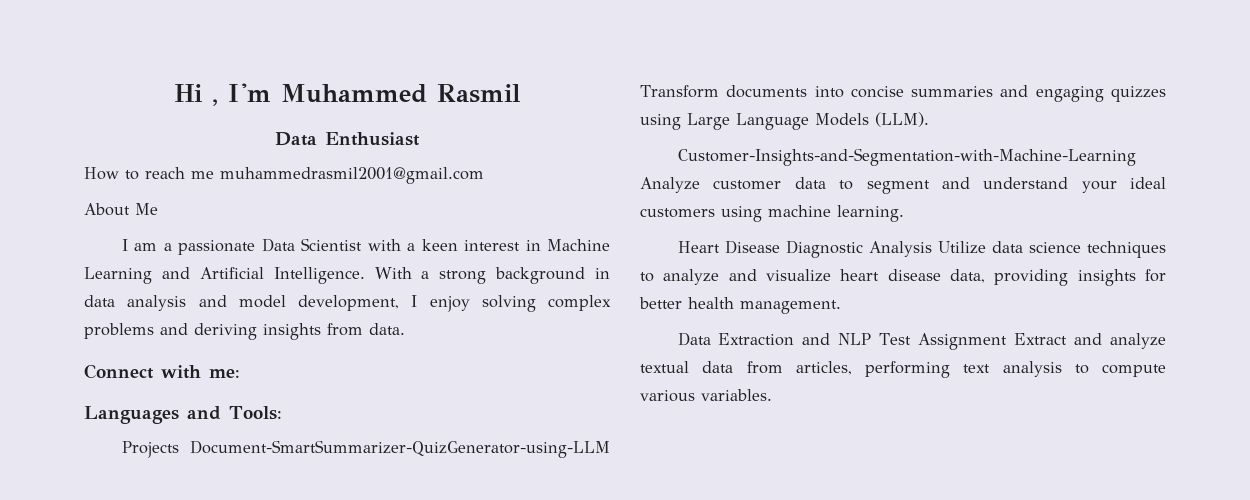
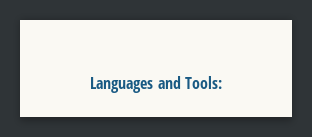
- Hi , I'm Muhammed Rasmil
- Data Enthusiast
- How to reach me muhammedrasmil2001@gmail.com
- About Me
- I am a passionate Data Scientist with a keen interest in Machine Learning and Artificial Intelligence. With a strong background in data analysis and model development, I enjoy solving complex problems and deriving insights from data.
- Connect with me:
  Languages and Tools:
- Projects Document-SmartSummarizer-QuizGenerator-using-LLM Transform documents into concise summaries and engaging quizzes using Large Language Models (LLM).
- Customer-Insights-and-Segmentation-with-Machine-Learning Analyze customer data to segment and understand your ideal customers using machine learning.
- Heart Disease Diagnostic Analysis Utilize data science techniques to analyze and visualize heart disease data, providing insights for better health management.
- Data Extraction and NLP Test Assignment Extract and analyze textual data from articles, performing text analysis to compute various variables.

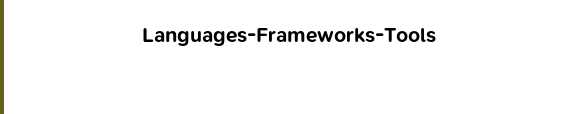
- Languages and Tools:
+ Languages-Frameworks-Tools

